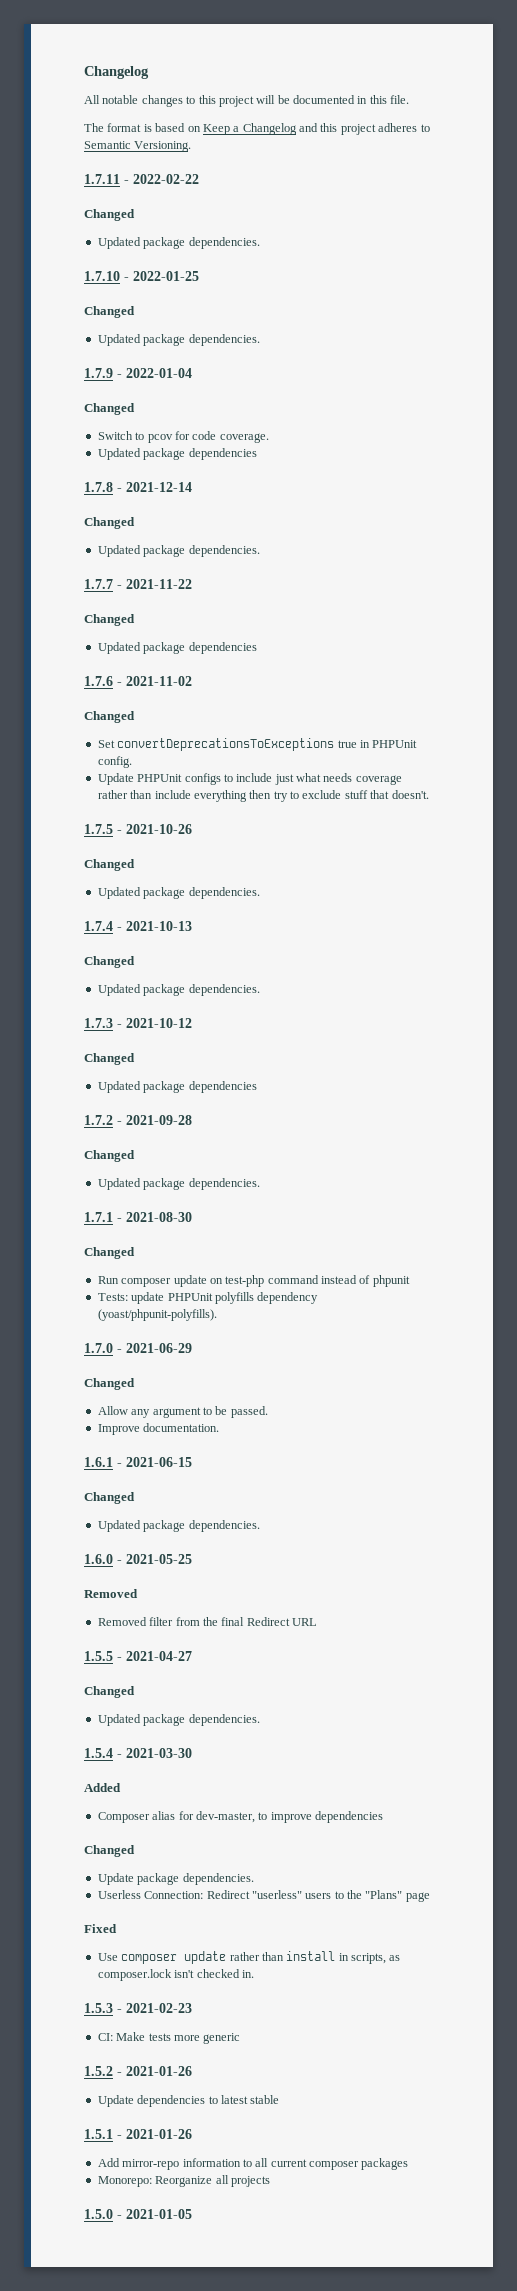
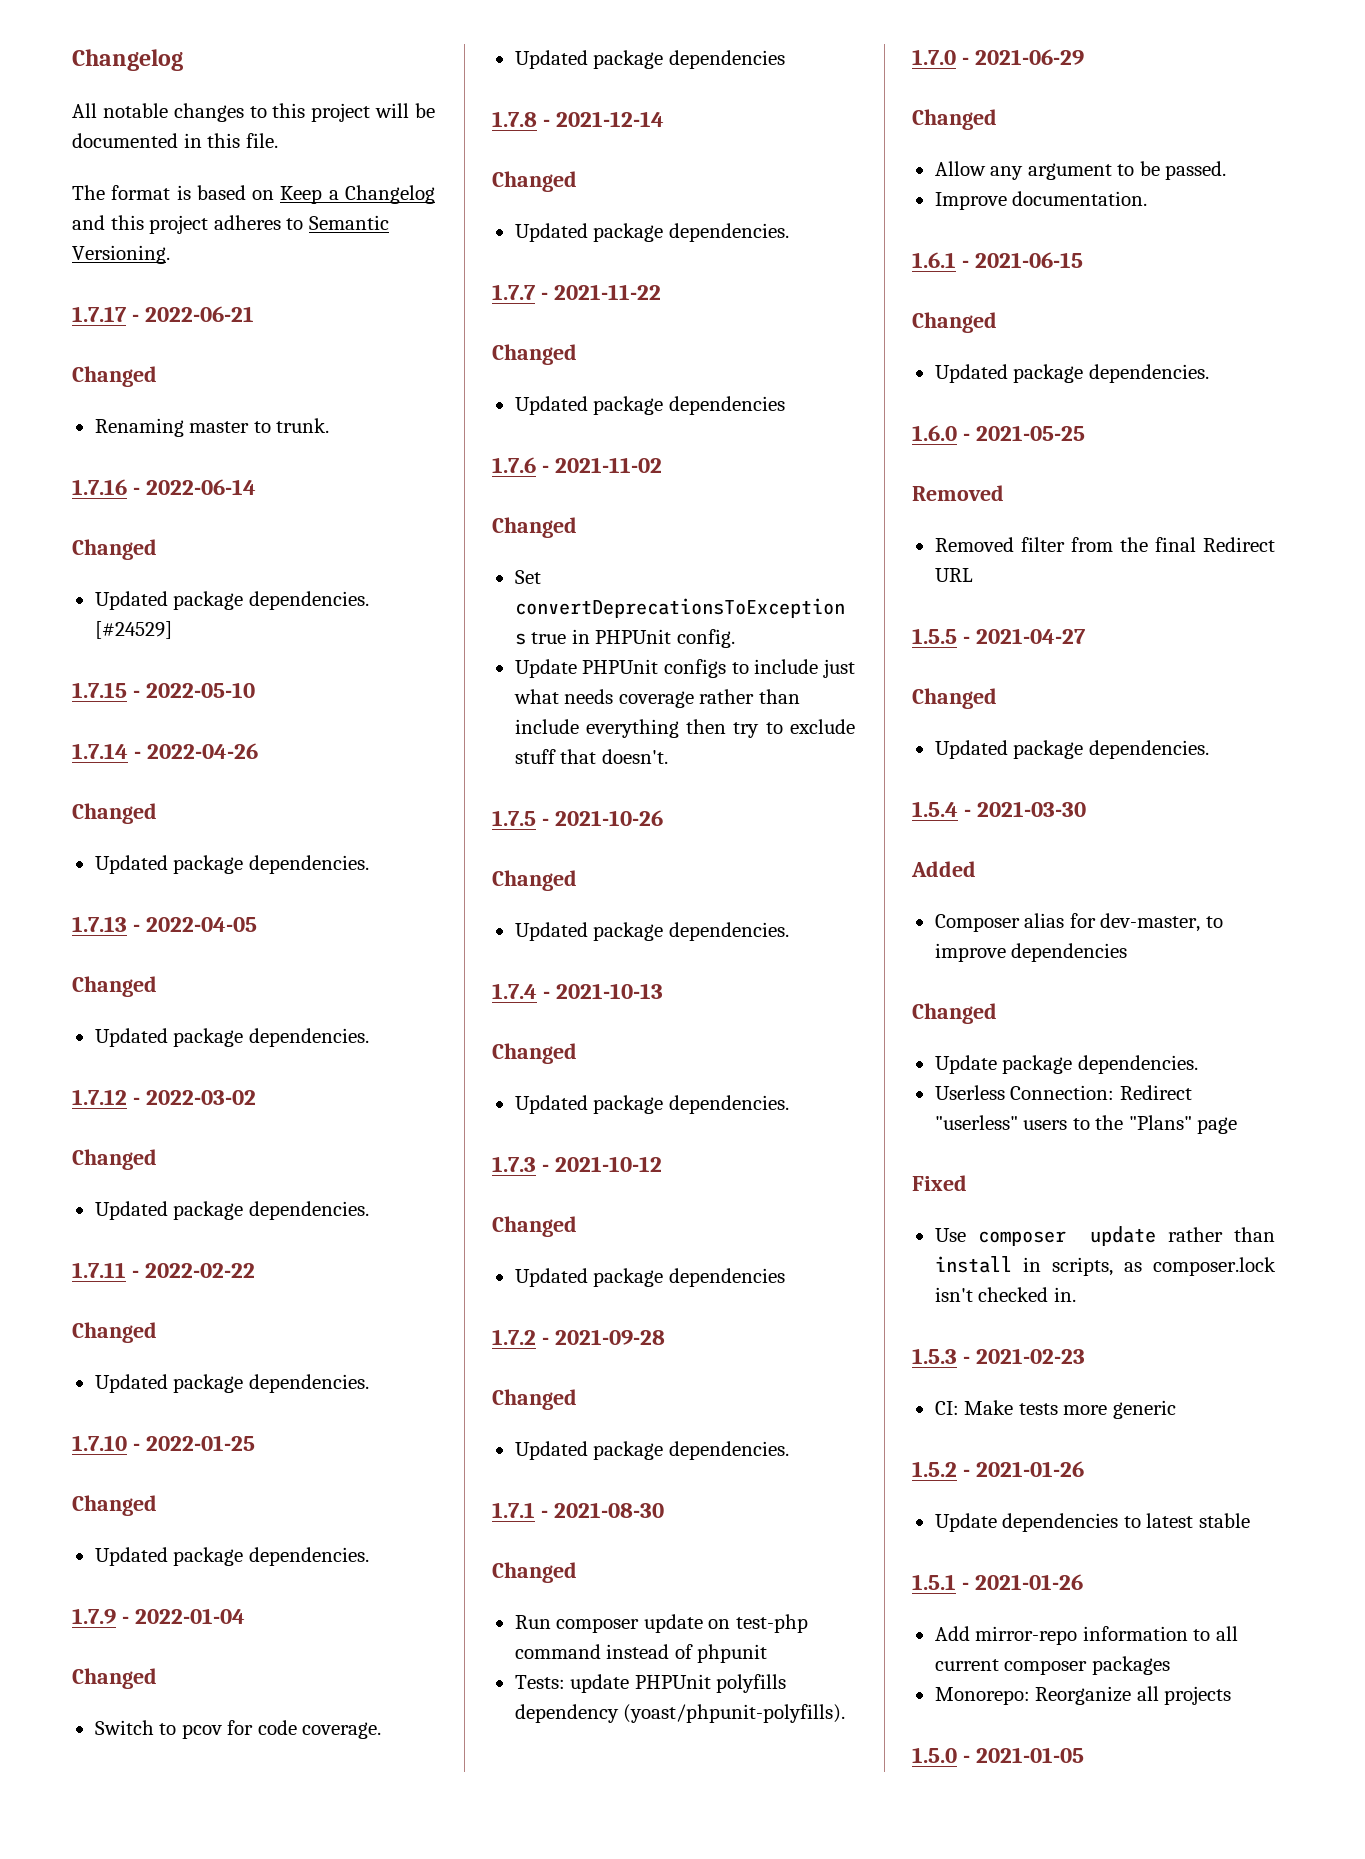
+ 1.7.17 - 2022-06-21
+ Changed
+ Renaming master to trunk.
+ 1.7.16 - 2022-06-14
+ Changed
+ Updated package dependencies. [#24529]
+ 1.7.15 - 2022-05-10
+ 1.7.14 - 2022-04-26
+ Changed
+ Updated package dependencies.
+ 1.7.13 - 2022-04-05
+ Changed
+ Updated package dependencies.
+ 1.7.12 - 2022-03-02
+ Changed
+ Updated package dependencies.

